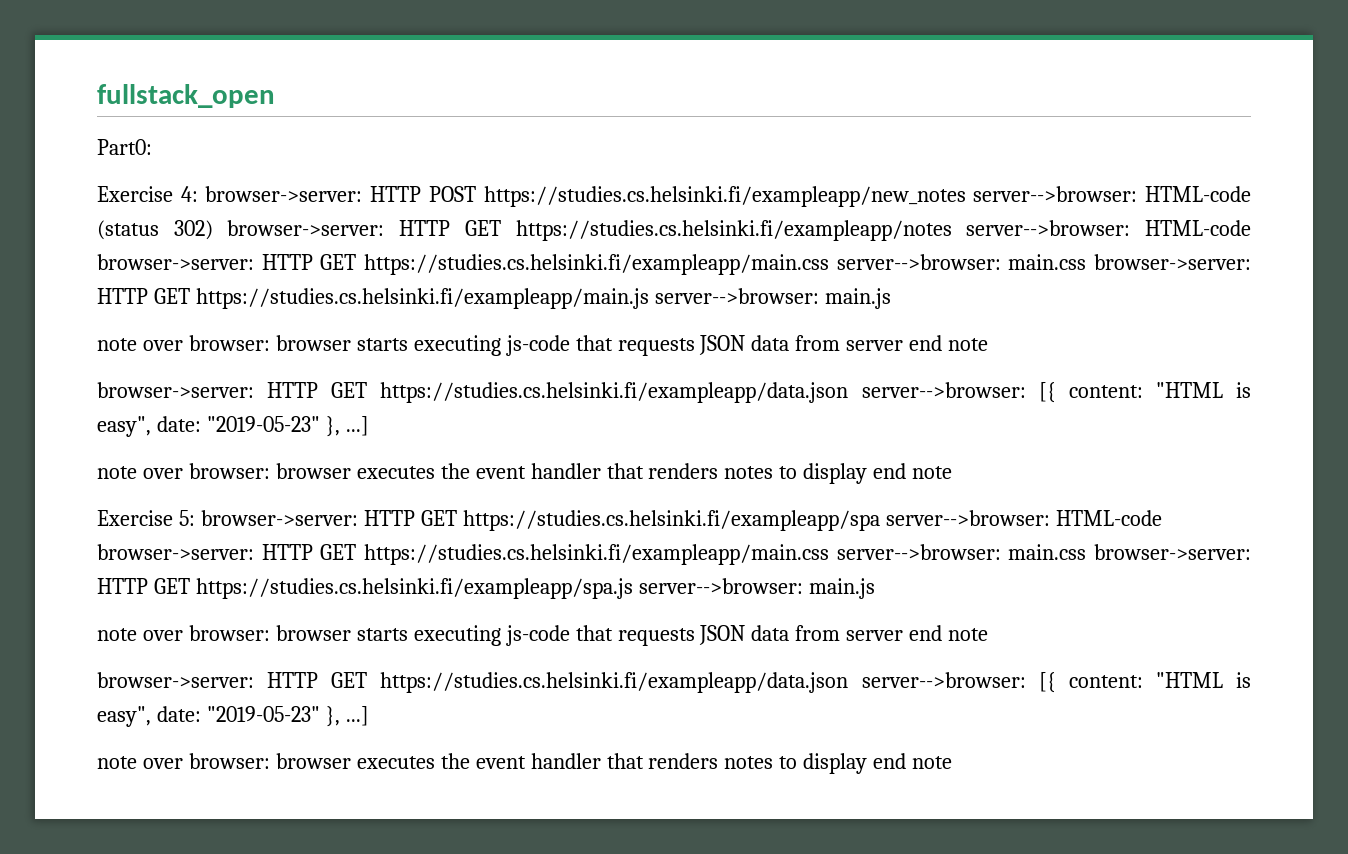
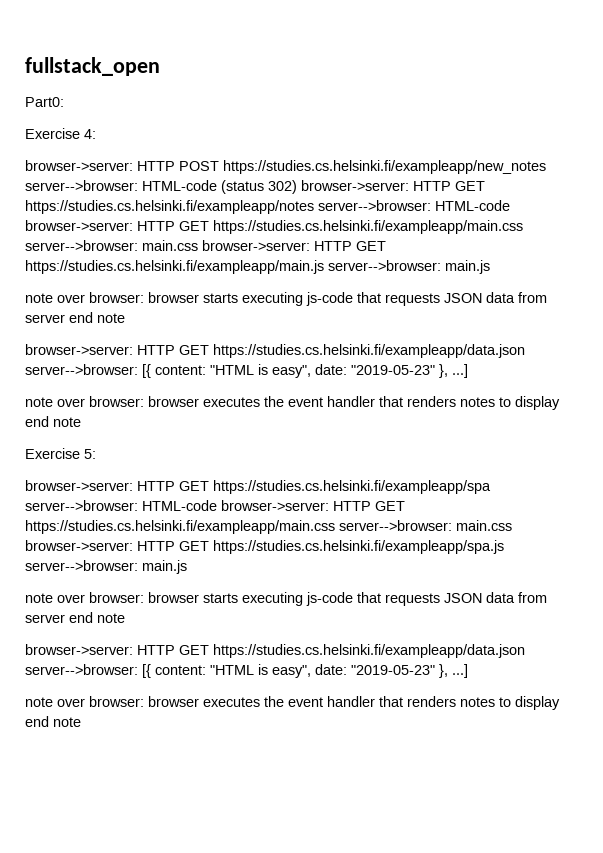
- Exercise 4: browser->server: HTTP POST https://studies.cs.helsinki.fi/exampleapp/new_notes server-->browser: HTML-code (status 302) browser->server: HTTP GET https://studies.cs.helsinki.fi/exampleapp/notes server-->browser: HTML-code browser->server: HTTP GET https://studies.cs.helsinki.fi/exampleapp/main.css server-->browser: main.css browser->server: HTTP GET https://studies.cs.helsinki.fi/exampleapp/main.js server-->browser: main.js
+ Exercise 4:
+ browser->server: HTTP POST https://studies.cs.helsinki.fi/exampleapp/new_notes server-->browser: HTML-code (status 302) browser->server: HTTP GET https://studies.cs.helsinki.fi/exampleapp/notes server-->browser: HTML-code browser->server: HTTP GET https://studies.cs.helsinki.fi/exampleapp/main.css server-->browser: main.css browser->server: HTTP GET https://studies.cs.helsinki.fi/exampleapp/main.js server-->browser: main.js
- Exercise 5: browser->server: HTTP GET https://studies.cs.helsinki.fi/exampleapp/spa server-->browser: HTML-code browser->server: HTTP GET https://studies.cs.helsinki.fi/exampleapp/main.css server-->browser: main.css browser->server: HTTP GET https://studies.cs.helsinki.fi/exampleapp/spa.js server-->browser: main.js
+ Exercise 5:
+ browser->server: HTTP GET https://studies.cs.helsinki.fi/exampleapp/spa server-->browser: HTML-code browser->server: HTTP GET https://studies.cs.helsinki.fi/exampleapp/main.css server-->browser: main.css browser->server: HTTP GET https://studies.cs.helsinki.fi/exampleapp/spa.js server-->browser: main.js

